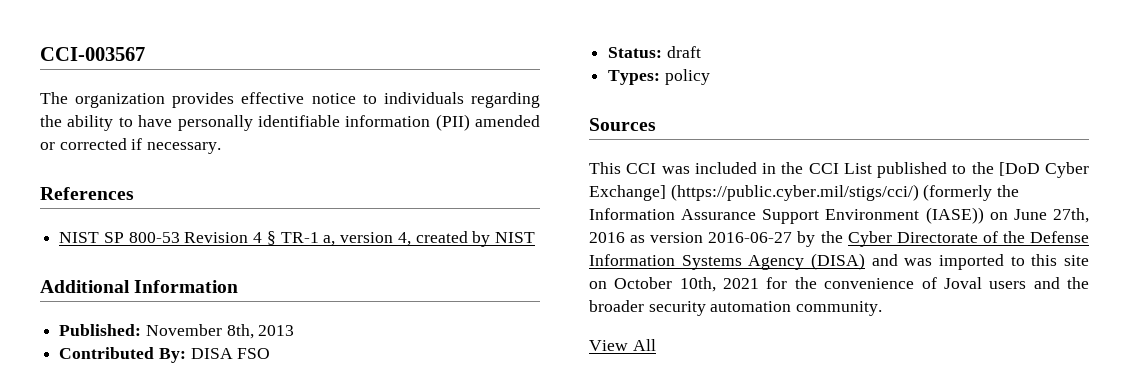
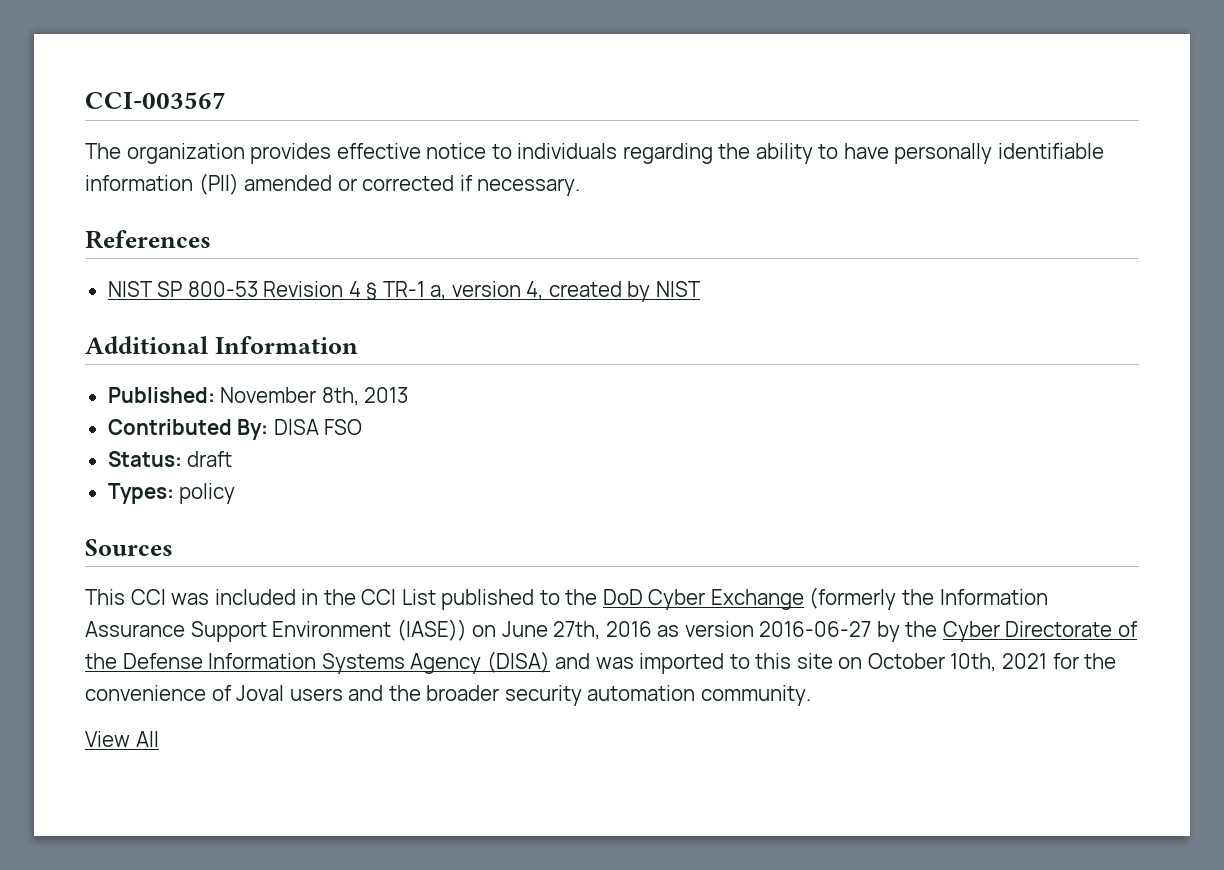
- This CCI was included in the CCI List published to the [DoD Cyber Exchange] (https://public.cyber.mil/stigs/cci/) (formerly the Information Assurance Support Environment (IASE)) on June 27th, 2016 as version 2016-06-27 by the Cyber Directorate of the Defense Information Systems Agency (DISA) and was imported to this site on October 10th, 2021 for the convenience of Joval users and the broader security automation community.
+ This CCI was included in the CCI List published to the DoD Cyber Exchange (formerly the Information Assurance Support Environment (IASE)) on June 27th, 2016 as version 2016-06-27 by the Cyber Directorate of the Defense Information Systems Agency (DISA) and was imported to this site on October 10th, 2021 for the convenience of Joval users and the broader security automation community.

